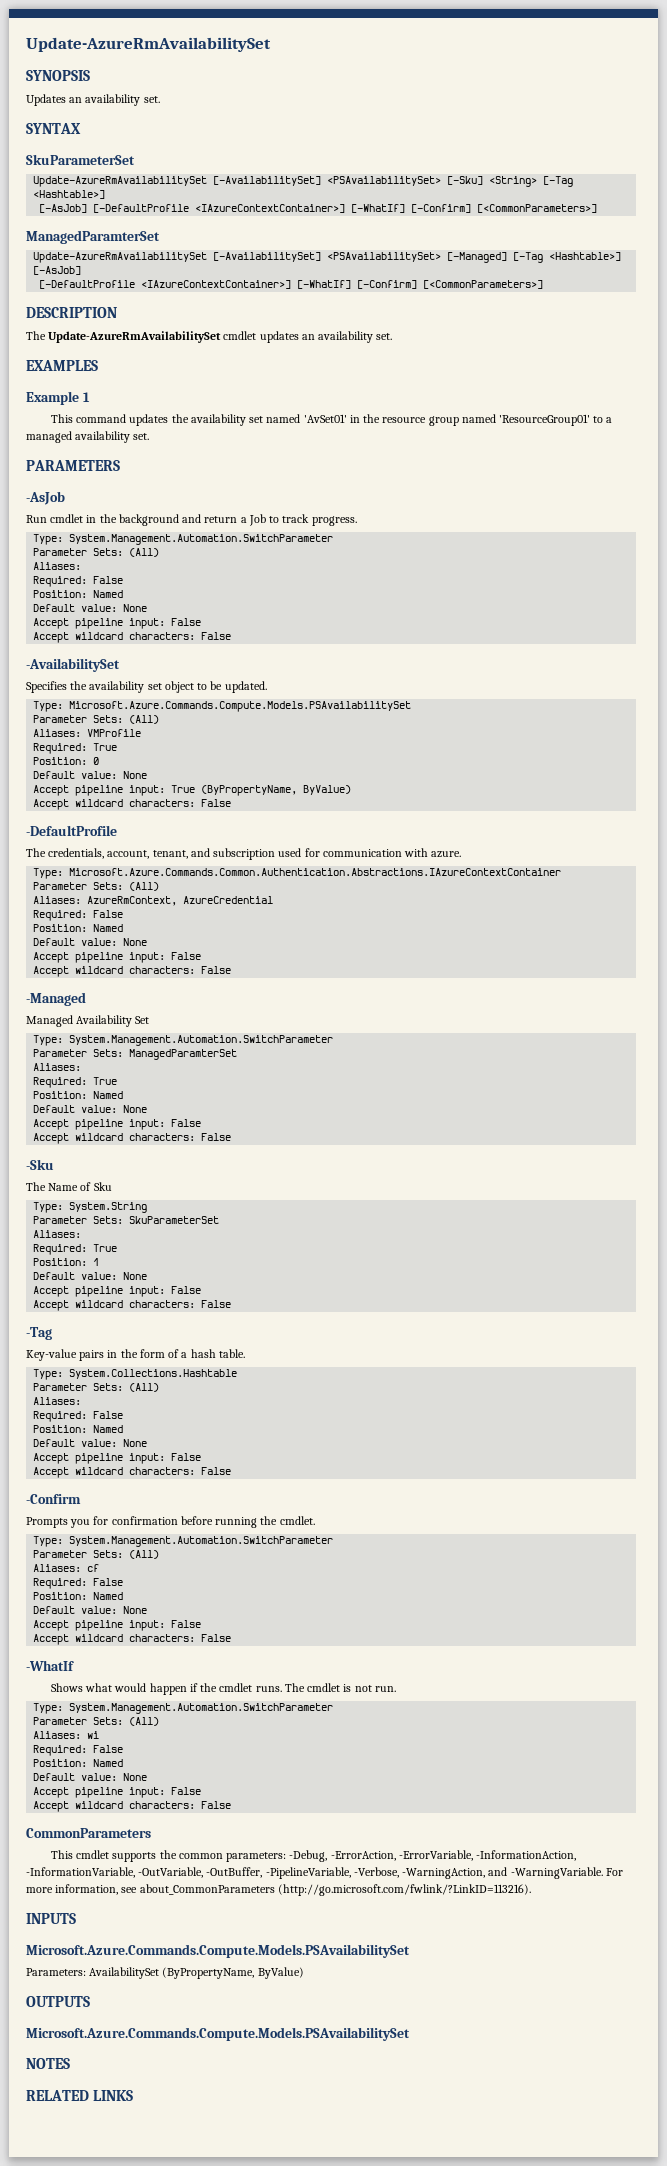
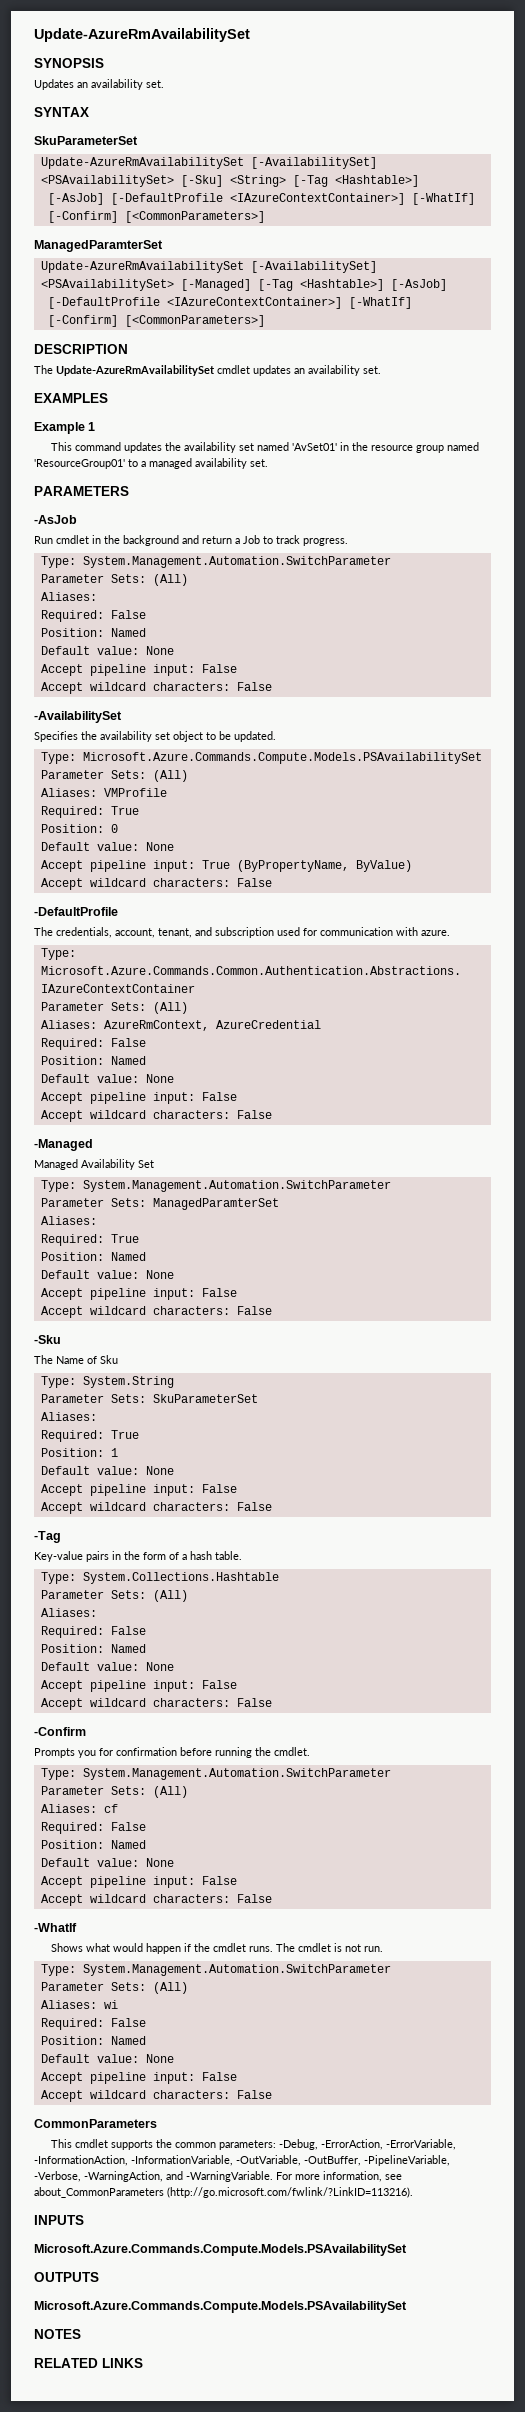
- Parameters: AvailabilitySet (ByPropertyName, ByValue)

